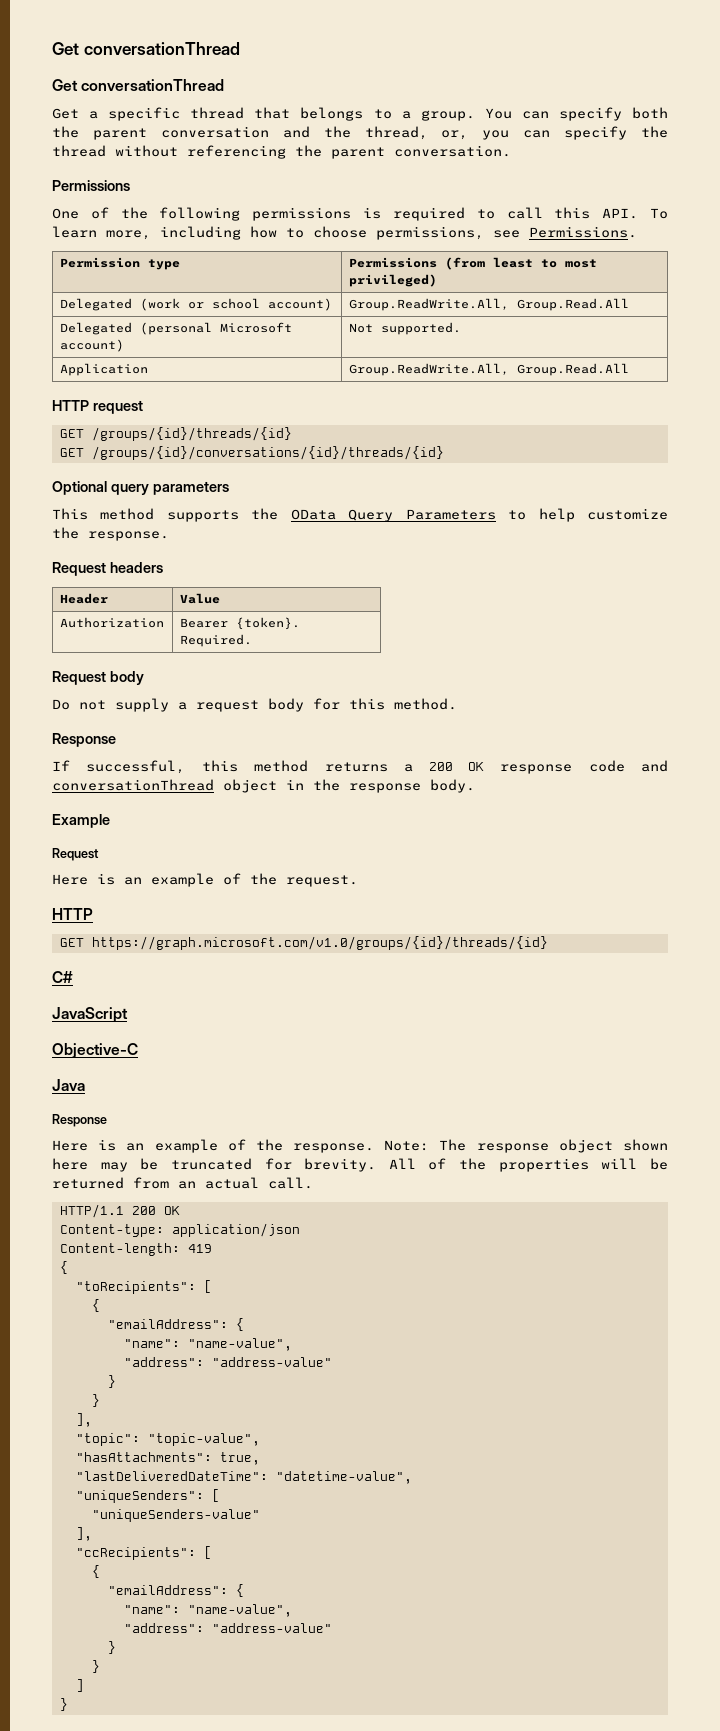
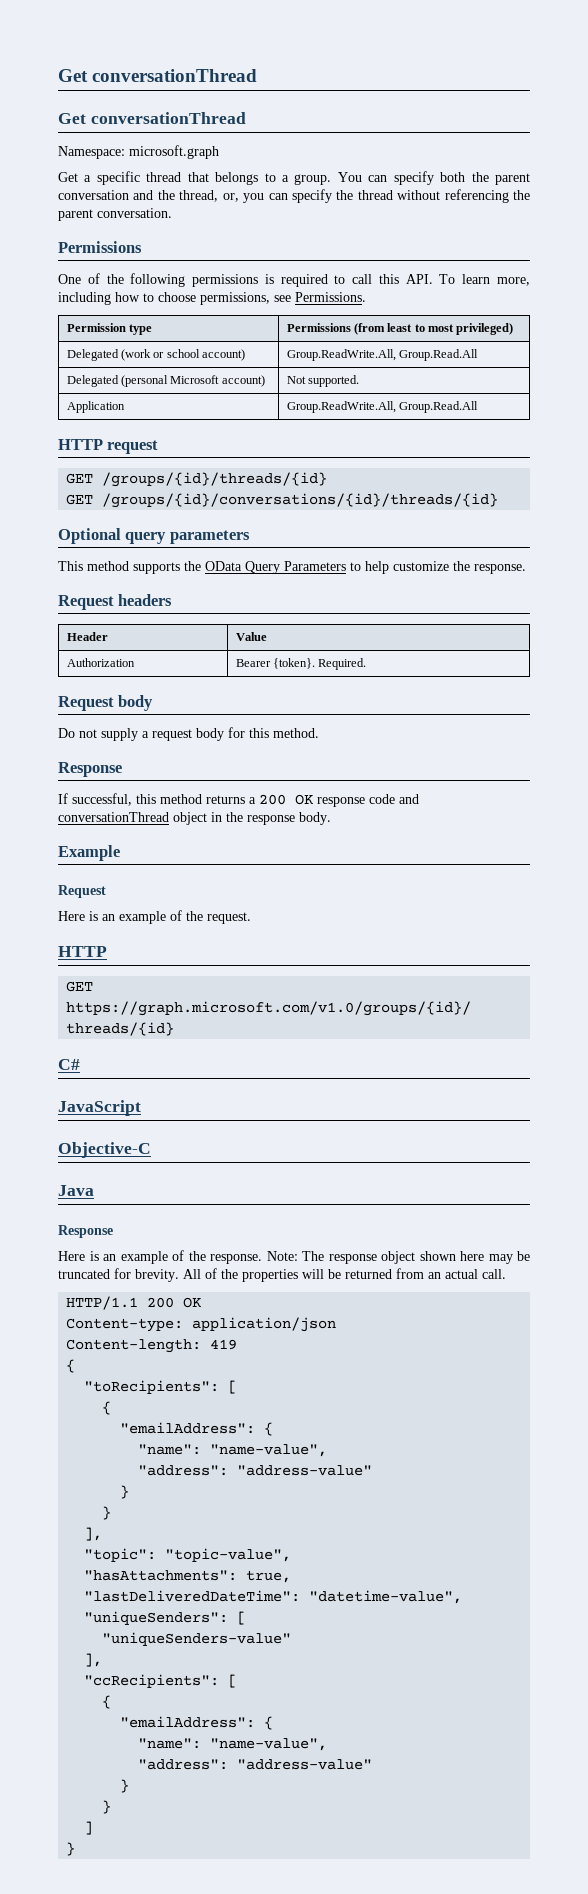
+ Namespace: microsoft.graph

